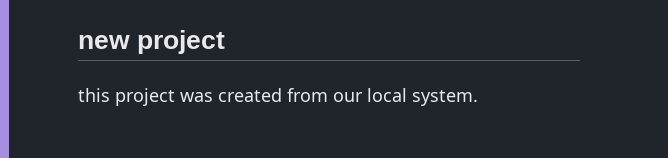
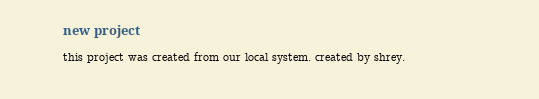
- this project was created from our local system.
+ this project was created from our local system. created by shrey.

